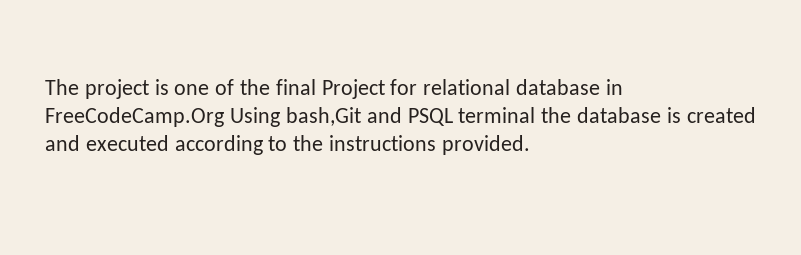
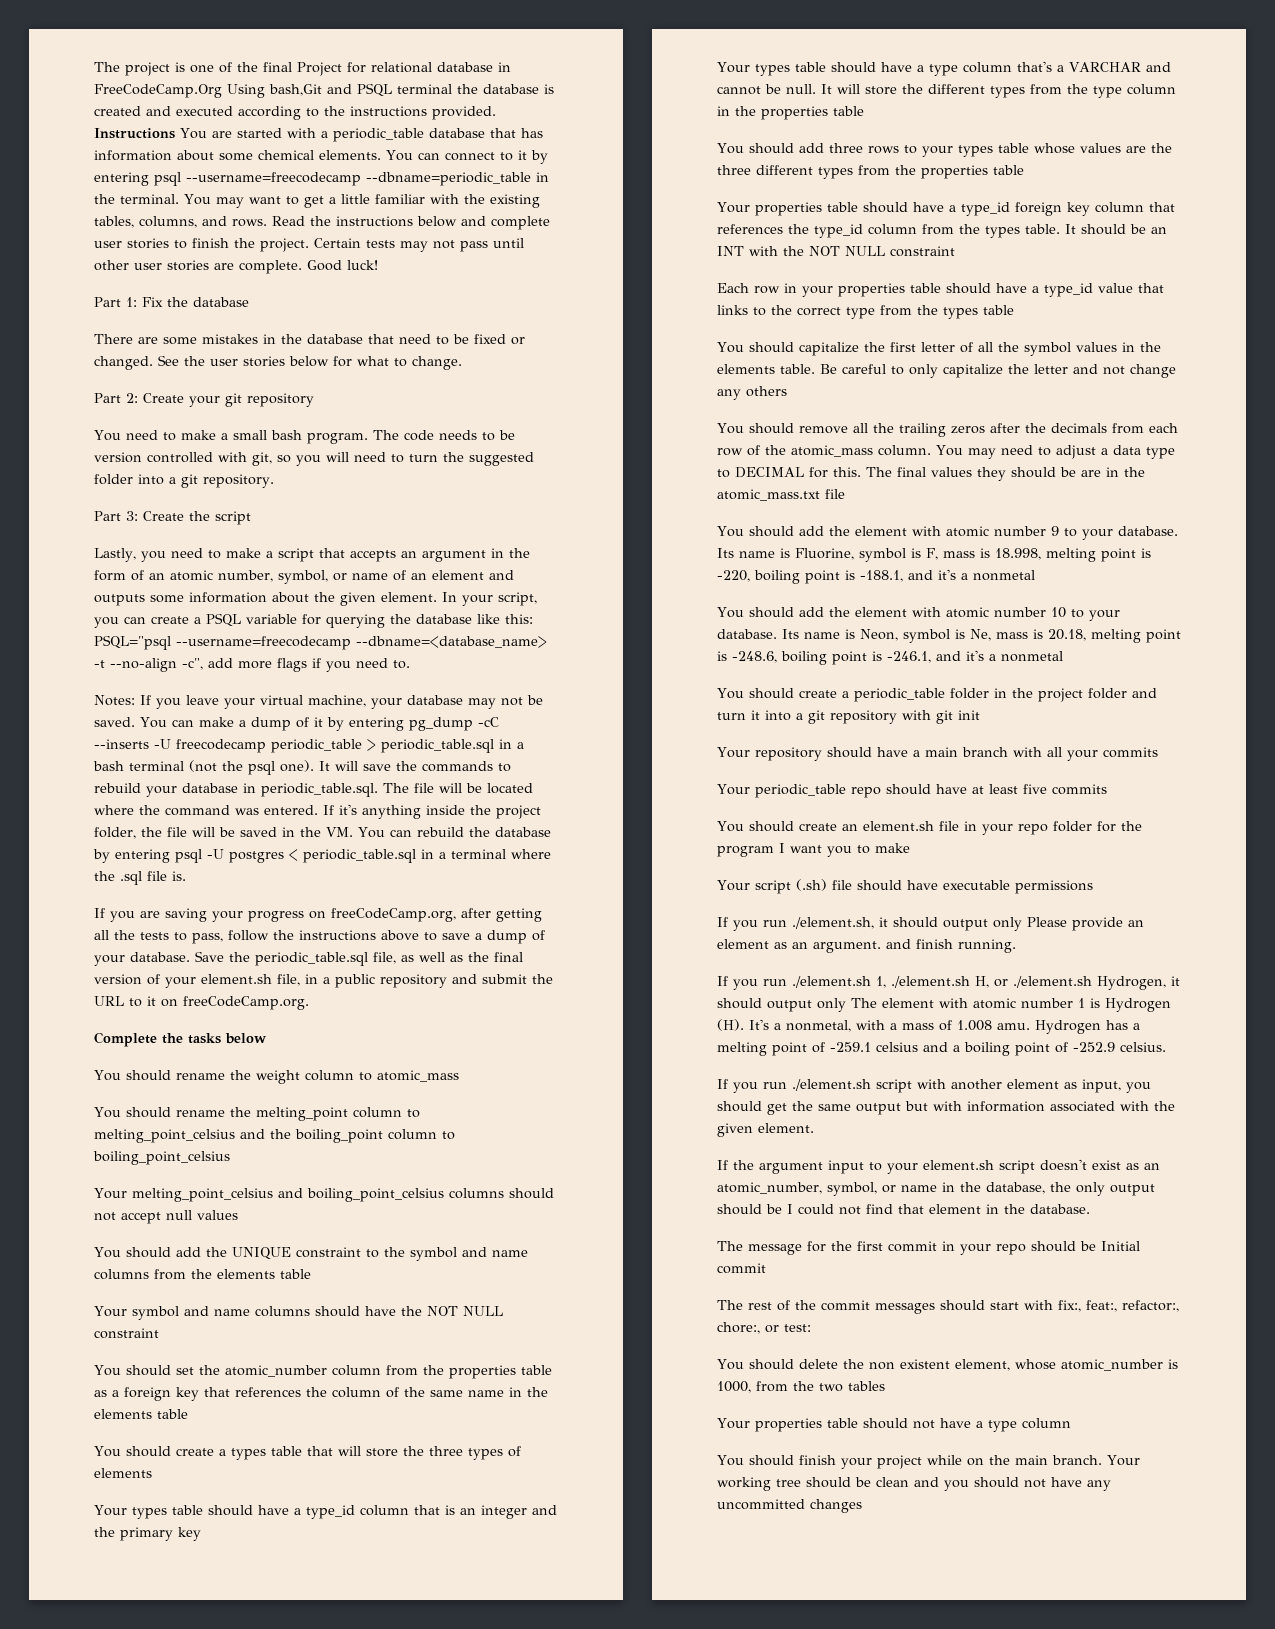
+ Instructions You are started with a periodic_table database that has information about some chemical elements. You can connect to it by entering psql --username=freecodecamp --dbname=periodic_table in the terminal. You may want to get a little familiar with the existing tables, columns, and rows. Read the instructions below and complete user stories to finish the project. Certain tests may not pass until other user stories are complete. Good luck!
+ Part 1: Fix the database
+ There are some mistakes in the database that need to be fixed or changed. See the user stories below for what to change.
+ Part 2: Create your git repository
+ You need to make a small bash program. The code needs to be version controlled with git, so you will need to turn the suggested folder into a git repository.
+ Part 3: Create the script
+ Lastly, you need to make a script that accepts an argument in the form of an atomic number, symbol, or name of an element and outputs some information about the given element. In your script, you can create a PSQL variable for querying the database like this: PSQL="psql --username=freecodecamp --dbname=<database_name> -t --no-align -c", add more flags if you need to.
+ Notes: If you leave your virtual machine, your database may not be saved. You can make a dump of it by entering pg_dump -cC --inserts -U freecodecamp periodic_table > periodic_table.sql in a bash terminal (not the psql one). It will save the commands to rebuild your database in periodic_table.sql. The file will be located where the command was entered. If it's anything inside the project folder, the file will be saved in the VM. You can rebuild the database by entering psql -U postgres < periodic_table.sql in a terminal where the .sql file is.
+ If you are saving your progress on freeCodeCamp.org, after getting all the tests to pass, follow the instructions above to save a dump of your database. Save the periodic_table.sql file, as well as the final version of your element.sh file, in a public repository and submit the URL to it on freeCodeCamp.org.
+ Complete the tasks below
+ You should rename the weight column to atomic_mass
+ You should rename the melting_point column to melting_point_celsius and the boiling_point column to boiling_point_celsius
+ Your melting_point_celsius and boiling_point_celsius columns should not accept null values
+ You should add the UNIQUE constraint to the symbol and name columns from the elements table
+ Your symbol and name columns should have the NOT NULL constraint
+ You should set the atomic_number column from the properties table as a foreign key that references the column of the same name in the elements table
+ You should create a types table that will store the three types of elements
+ Your types table should have a type_id column that is an integer and the primary key
+ Your types table should have a type column that's a VARCHAR and cannot be null. It will store the different types from the type column in the properties table
+ You should add three rows to your types table whose values are the three different types from the properties table
+ Your properties table should have a type_id foreign key column that references the type_id column from the types table. It should be an INT with the NOT NULL constraint
+ Each row in your properties table should have a type_id value that links to the correct type from the types table
+ You should capitalize the first letter of all the symbol values in the elements table. Be careful to only capitalize the letter and not change any others
+ You should remove all the trailing zeros after the decimals from each row of the atomic_mass column. You may need to adjust a data type to DECIMAL for this. The final values they should be are in the atomic_mass.txt file
+ You should add the element with atomic number 9 to your database. Its name is Fluorine, symbol is F, mass is 18.998, melting point is -220, boiling point is -188.1, and it's a nonmetal
+ You should add the element with atomic number 10 to your database. Its name is Neon, symbol is Ne, mass is 20.18, melting point is -248.6, boiling point is -246.1, and it's a nonmetal
+ You should create a periodic_table folder in the project folder and turn it into a git repository with git init
+ Your repository should have a main branch with all your commits
+ Your periodic_table repo should have at least five commits
+ You should create an element.sh file in your repo folder for the program I want you to make
+ Your script (.sh) file should have executable permissions
+ If you run ./element.sh, it should output only Please provide an element as an argument. and finish running.
+ If you run ./element.sh 1, ./element.sh H, or ./element.sh Hydrogen, it should output only The element with atomic number 1 is Hydrogen (H). It's a nonmetal, with a mass of 1.008 amu. Hydrogen has a melting point of -259.1 celsius and a boiling point of -252.9 celsius.
+ If you run ./element.sh script with another element as input, you should get the same output but with information associated with the given element.
+ If the argument input to your element.sh script doesn't exist as an atomic_number, symbol, or name in the database, the only output should be I could not find that element in the database.
+ The message for the first commit in your repo should be Initial commit
+ The rest of the commit messages should start with fix:, feat:, refactor:, chore:, or test:
+ You should delete the non existent element, whose atomic_number is 1000, from the two tables
+ Your properties table should not have a type column
+ You should finish your project while on the main branch. Your working tree should be clean and you should not have any uncommitted changes

